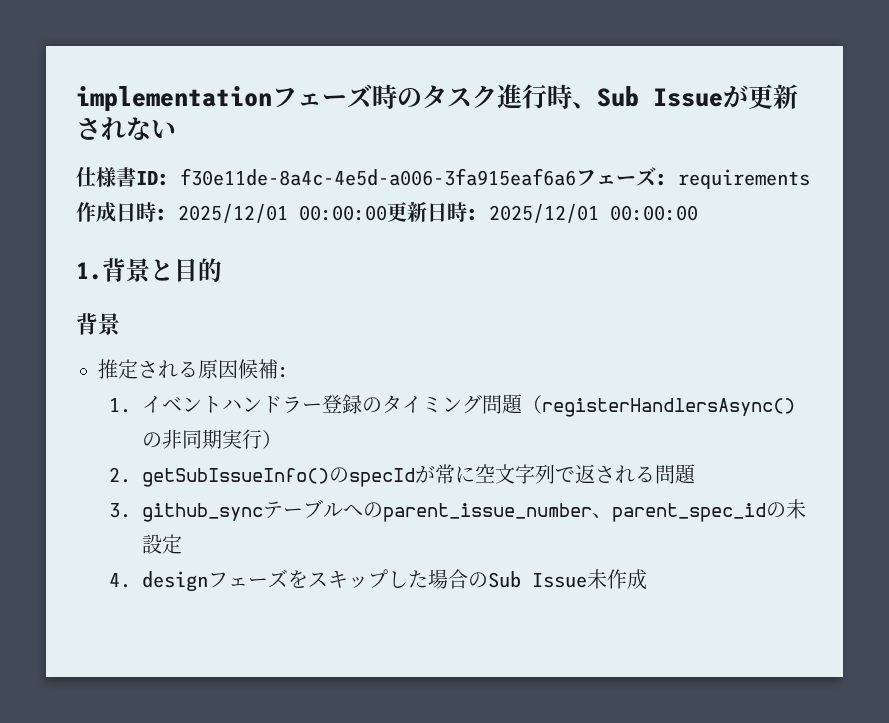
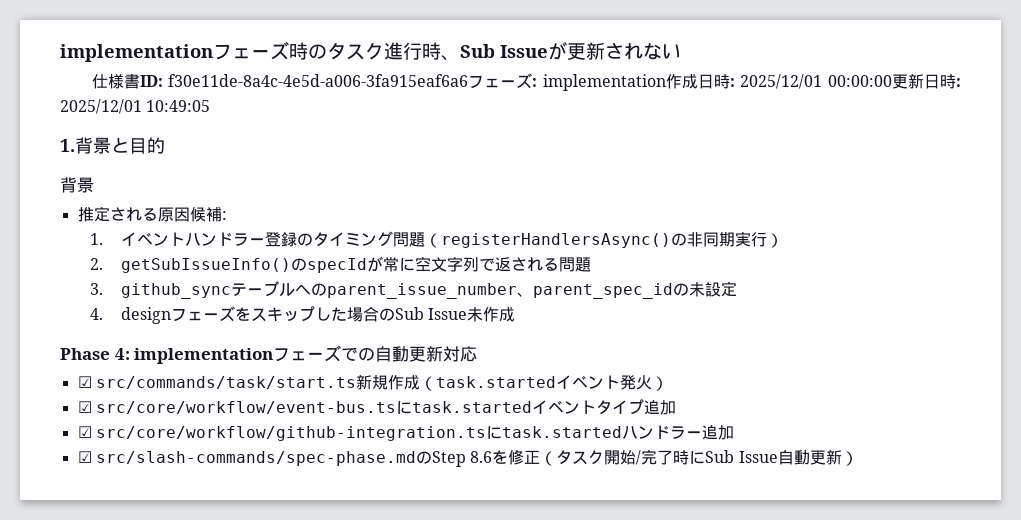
- 仕様書ID: f30e11de-8a4c-4e5d-a006-3fa915eaf6a6フェーズ: requirements作成日時: 2025/12/01 00:00:00更新日時: 2025/12/01 00:00:00
+ 仕様書ID: f30e11de-8a4c-4e5d-a006-3fa915eaf6a6フェーズ: implementation作成日時: 2025/12/01 00:00:00更新日時: 2025/12/01 10:49:05
+ Phase 4: implementationフェーズでの自動更新対応
+ ☑ src/commands/task/start.ts新規作成（task.startedイベント発火）
+ ☑ src/core/workflow/event-bus.tsにtask.startedイベントタイプ追加
+ ☑ src/core/workflow/github-integration.tsにtask.startedハンドラー追加
+ ☑ src/slash-commands/spec-phase.mdのStep 8.6を修正（タスク開始/完了時にSub Issue自動更新）

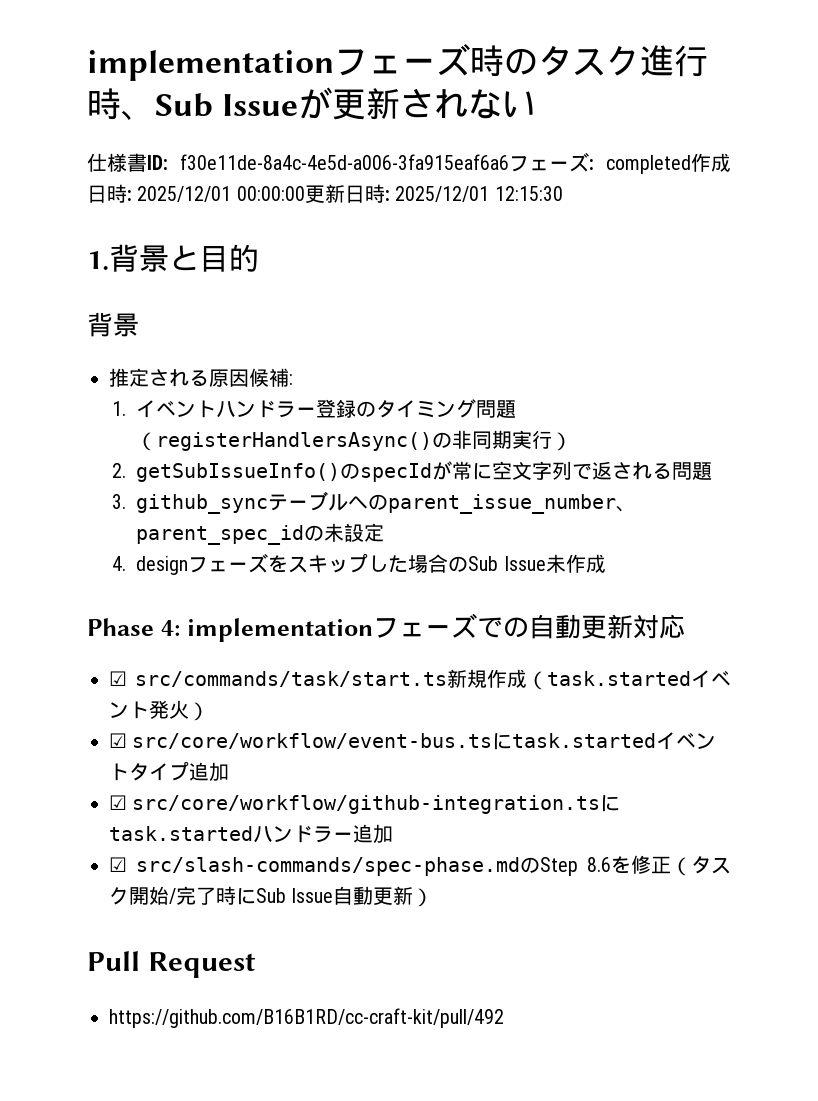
- 仕様書ID: f30e11de-8a4c-4e5d-a006-3fa915eaf6a6フェーズ: implementation作成日時: 2025/12/01 00:00:00更新日時: 2025/12/01 10:49:05
+ 仕様書ID: f30e11de-8a4c-4e5d-a006-3fa915eaf6a6フェーズ: completed作成日時: 2025/12/01 00:00:00更新日時: 2025/12/01 12:15:30
+ Pull Request
+ https://github.com/B16B1RD/cc-craft-kit/pull/492

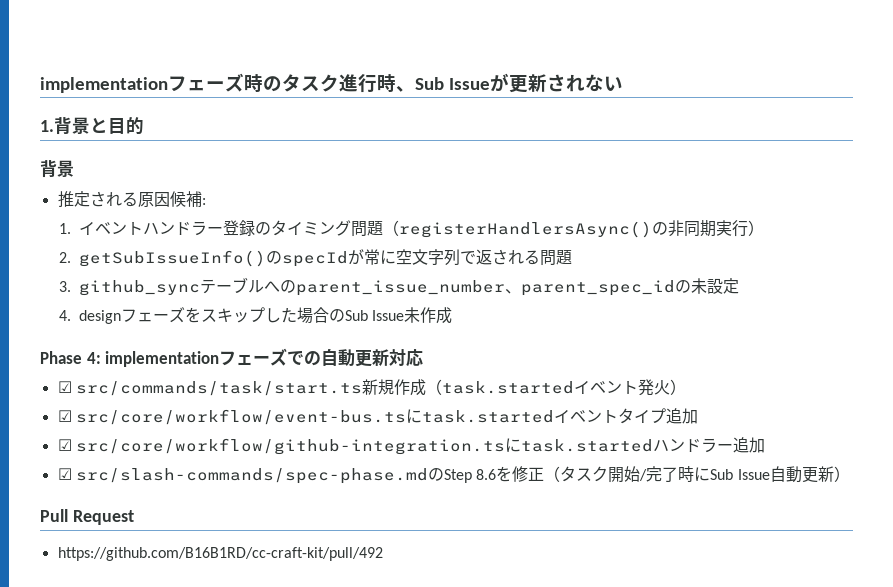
- 仕様書ID: f30e11de-8a4c-4e5d-a006-3fa915eaf6a6フェーズ: completed作成日時: 2025/12/01 00:00:00更新日時: 2025/12/01 12:15:30

